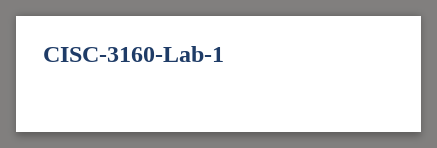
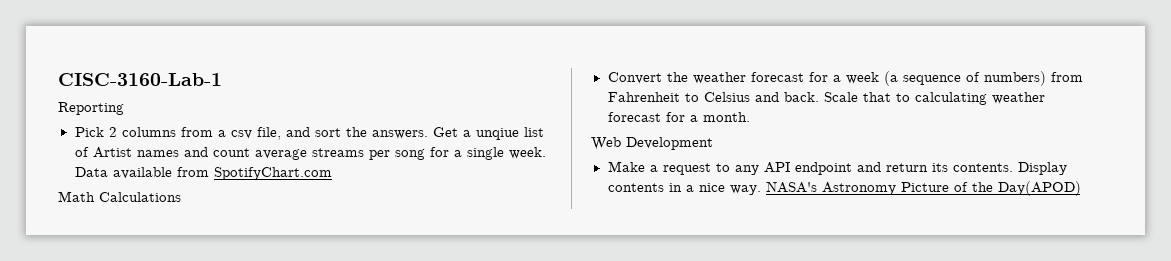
+ Reporting
+ Pick 2 columns from a csv file, and sort the answers. Get a unqiue list of Artist names and count average streams per song for a single week. Data available from SpotifyChart.com
+ Math Calculations
+ Convert the weather forecast for a week (a sequence of numbers) from Fahrenheit to Celsius and back. Scale that to calculating weather forecast for a month.
+ Web Development
+ Make a request to any API endpoint and return its contents. Display contents in a nice way. NASA's Astronomy Picture of the Day(APOD)

